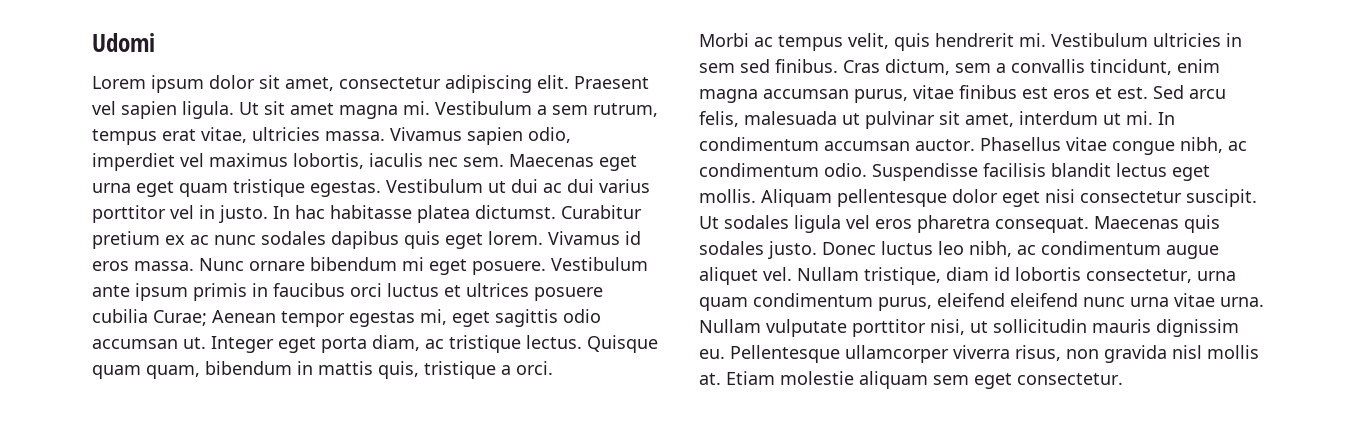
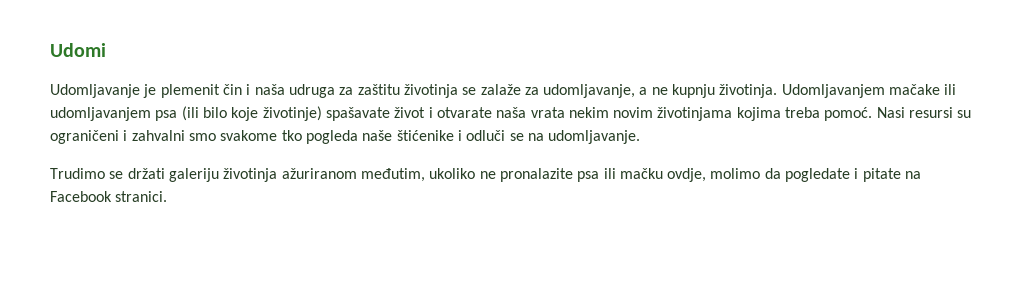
- Lorem ipsum dolor sit amet, consectetur adipiscing elit. Praesent vel sapien ligula. Ut sit amet magna mi. Vestibulum a sem rutrum, tempus erat vitae, ultricies massa. Vivamus sapien odio, imperdiet vel maximus lobortis, iaculis nec sem. Maecenas eget urna eget quam tristique egestas. Vestibulum ut dui ac dui varius porttitor vel in justo. In hac habitasse platea dictumst. Curabitur pretium ex ac nunc sodales dapibus quis eget lorem. Vivamus id eros massa. Nunc ornare bibendum mi eget posuere. Vestibulum ante ipsum primis in faucibus orci luctus et ultrices posuere cubilia Curae; Aenean tempor egestas mi, eget sagittis odio accumsan ut. Integer eget porta diam, ac tristique lectus. Quisque quam quam, bibendum in mattis quis, tristique a orci.
- Morbi ac tempus velit, quis hendrerit mi. Vestibulum ultricies in sem sed finibus. Cras dictum, sem a convallis tincidunt, enim magna accumsan purus, vitae finibus est eros et est. Sed arcu felis, malesuada ut pulvinar sit amet, interdum ut mi. In condimentum accumsan auctor. Phasellus vitae congue nibh, ac condimentum odio. Suspendisse facilisis blandit lectus eget mollis. Aliquam pellentesque dolor eget nisi consectetur suscipit. Ut sodales ligula vel eros pharetra consequat. Maecenas quis sodales justo. Donec luctus leo nibh, ac condimentum augue aliquet vel. Nullam tristique, diam id lobortis consectetur, urna quam condimentum purus, eleifend eleifend nunc urna vitae urna. Nullam vulputate porttitor nisi, ut sollicitudin mauris dignissim eu. Pellentesque ullamcorper viverra risus, non gravida nisl mollis at. Etiam molestie aliquam sem eget consectetur.
+ Udomljavanje je plemenit čin i naša udruga za zaštitu životinja se zalaže za udomljavanje, a ne kupnju životinja. Udomljavanjem mačake ili udomljavanjem psa (ili bilo koje životinje) spašavate život i otvarate naša vrata nekim novim životinjama kojima treba pomoć. Nasi resursi su ograničeni i zahvalni smo svakome tko pogleda naše štićenike i odluči se na udomljavanje.
+ Trudimo se držati galeriju životinja ažuriranom međutim, ukoliko ne pronalazite psa ili mačku ovdje, molimo da pogledate i pitate na Facebook stranici.

